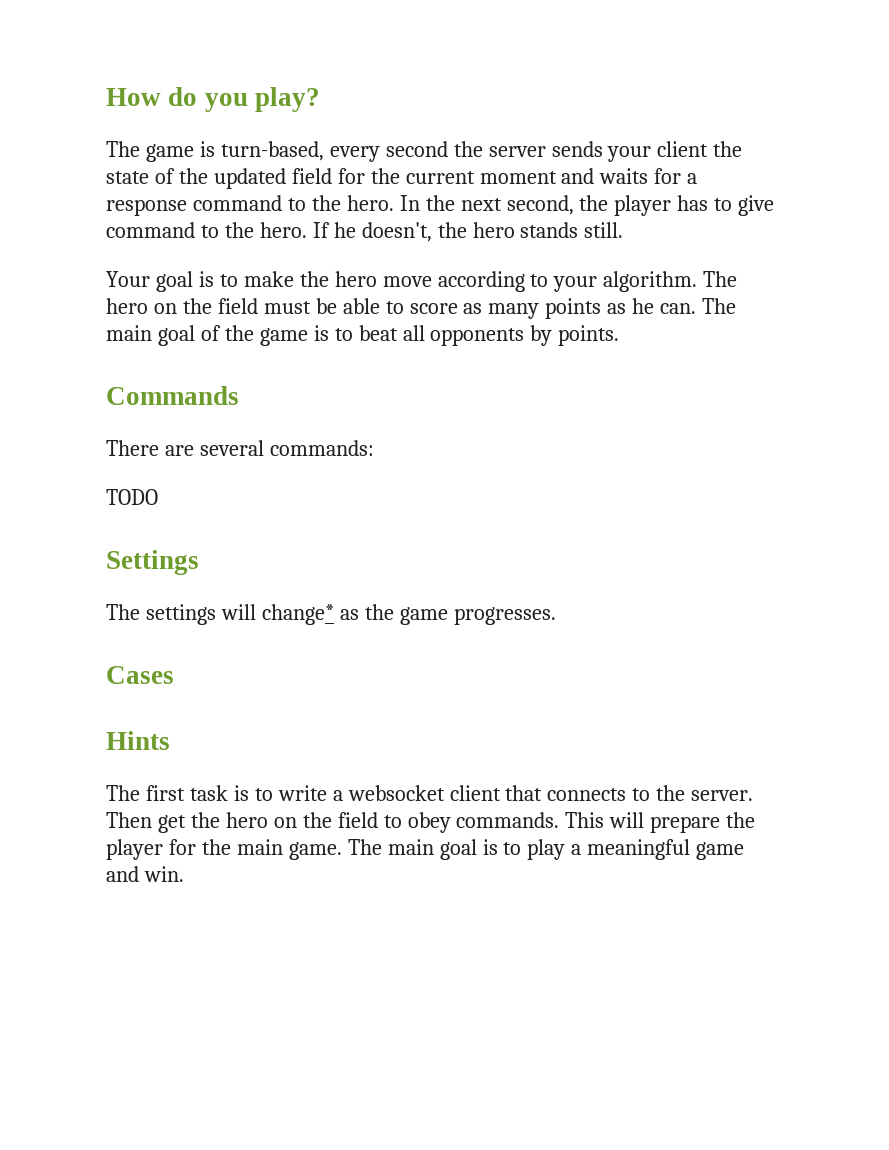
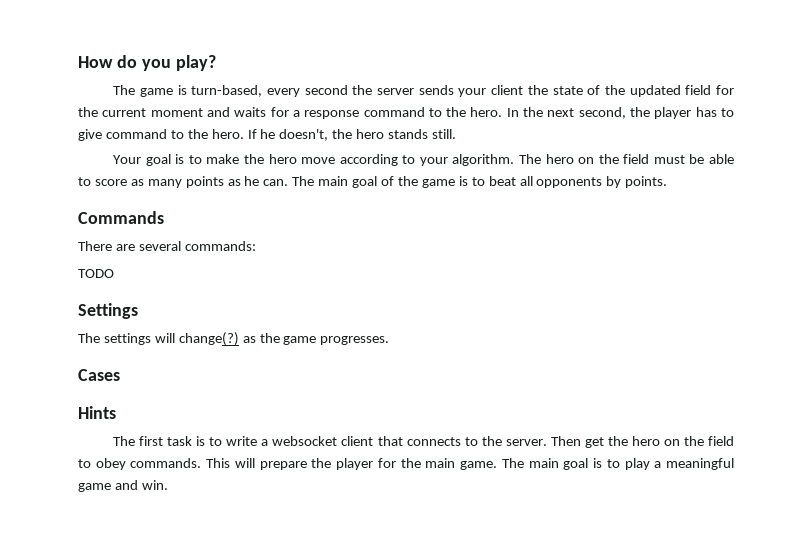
- The settings will change* as the game progresses.
+ The settings will change(?) as the game progresses.

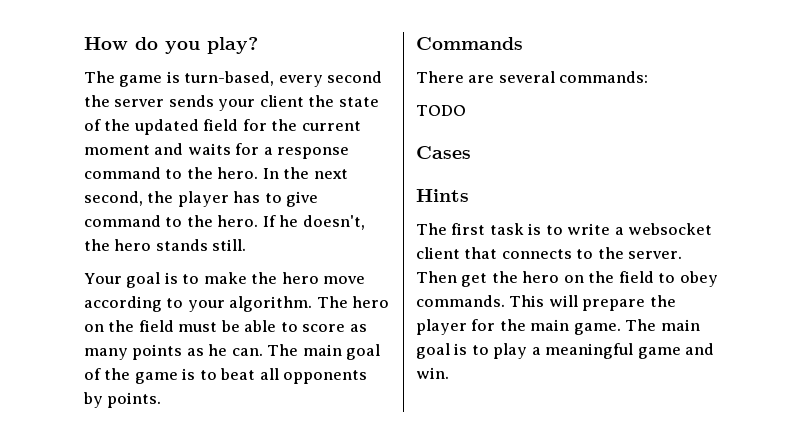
- Settings
- The settings will change(?) as the game progresses.

